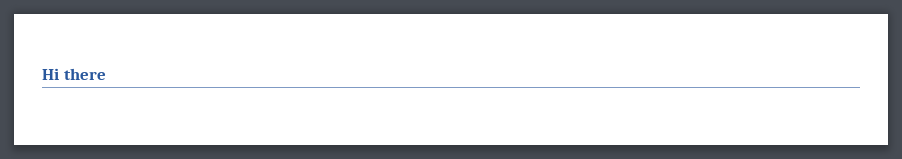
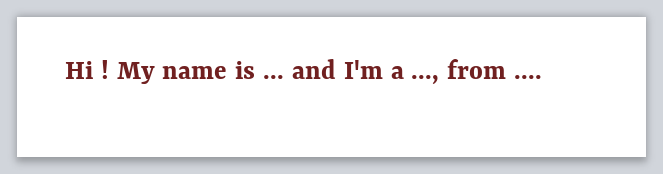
- Hi there
+ Hi ! My name is ... and I'm a ..., from ....

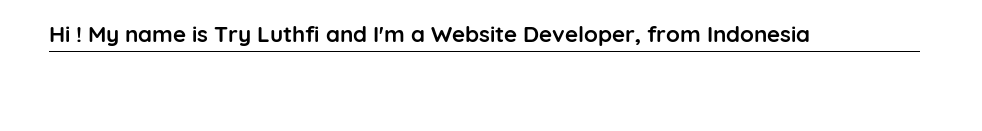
- My name is ... and I'm a ..., from ....
+ My name is Try Luthfi and I'm a Website Developer, from Indonesia

